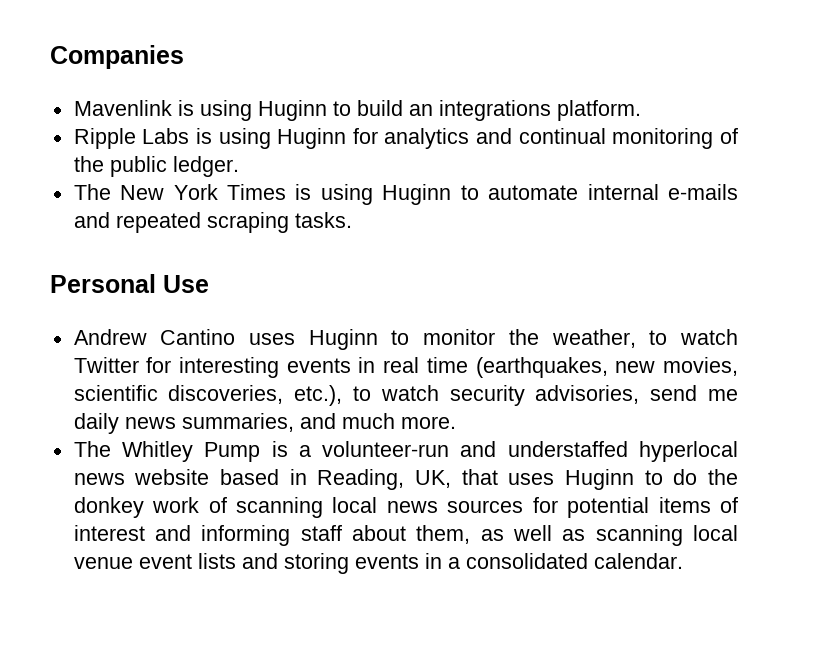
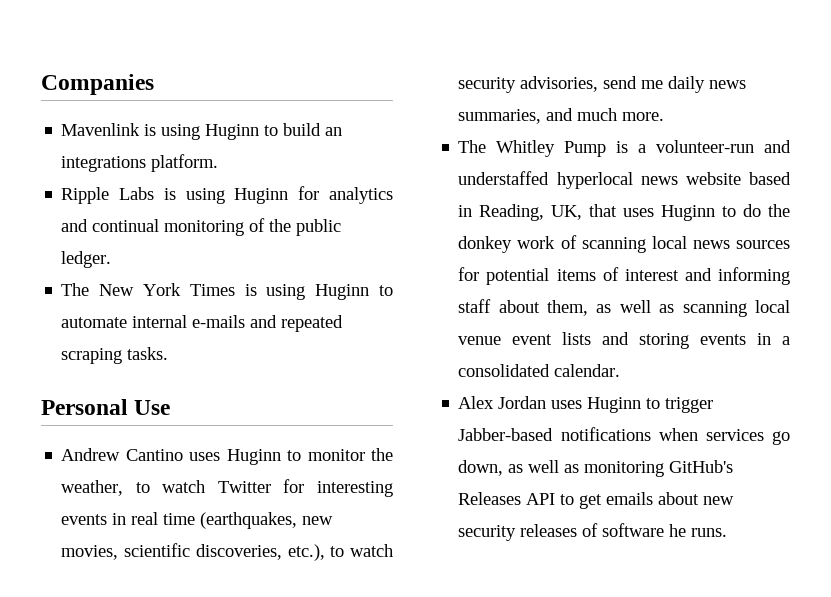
+ Alex Jordan uses Huginn to trigger Jabber-based notifications when services go down, as well as monitoring GitHub's Releases API to get emails about new security releases of software he runs.

